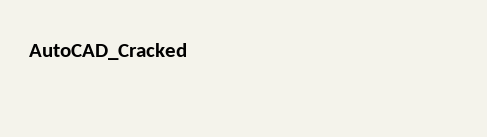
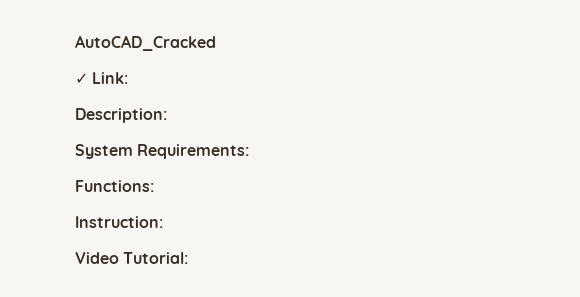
+ ✓ Link:
+ Description:
+ System Requirements:
+ Functions:
+ Instruction:
+ Video Tutorial:

